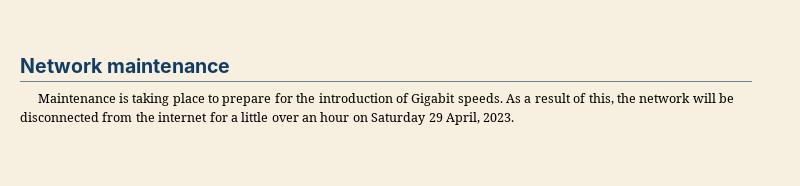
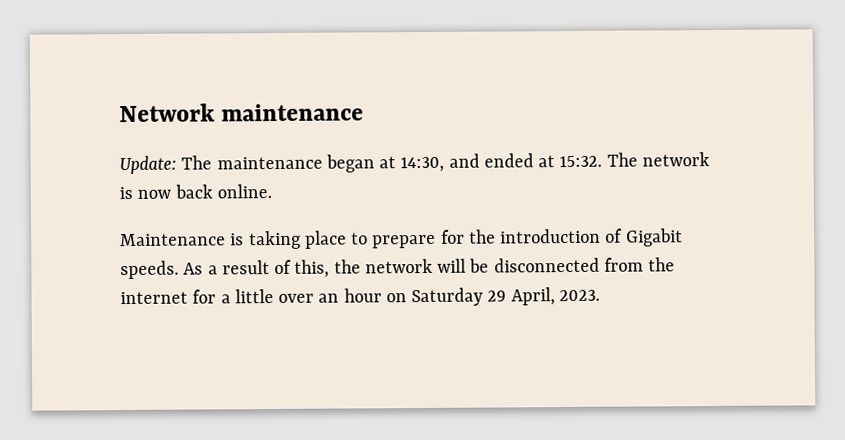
+ Update: The maintenance began at 14:30, and ended at 15:32. The network is now back online.

